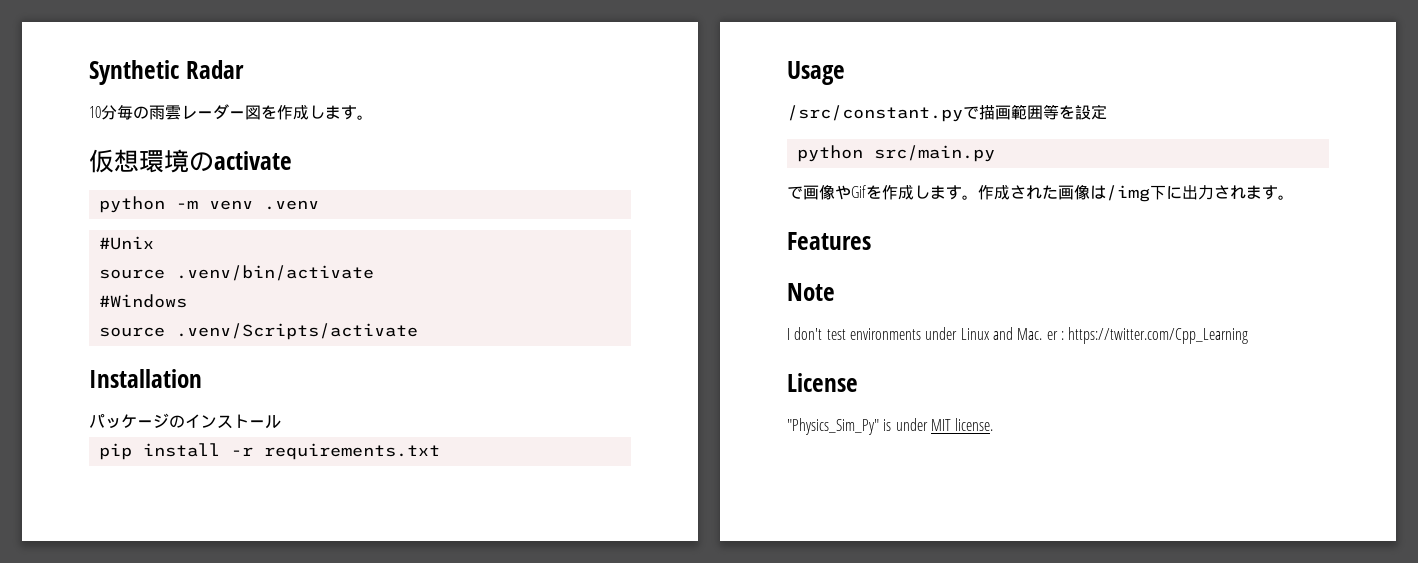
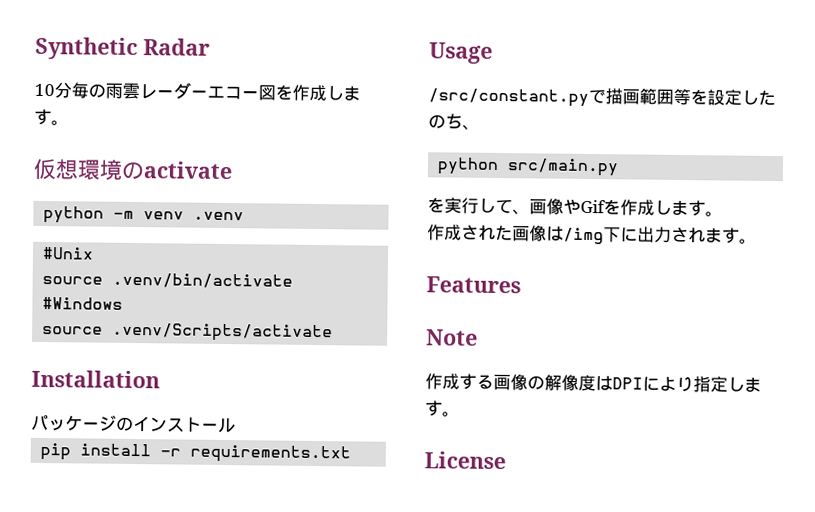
- 10分毎の雨雲レーダー図を作成します。
+ 10分毎の雨雲レーダーエコー図を作成します。
- /src/constant.pyで描画範囲等を設定
+ /src/constant.pyで描画範囲等を設定したのち、
- で画像やGifを作成します。作成された画像は/img下に出力されます。
+ を実行して、画像やGifを作成します。
+ 作成された画像は/img下に出力されます。
- I don't test environments under Linux and Mac. er : https://twitter.com/Cpp_Learning
+ 作成する画像の解像度はDPIにより指定します。
  License
- "Physics_Sim_Py" is under MIT license.

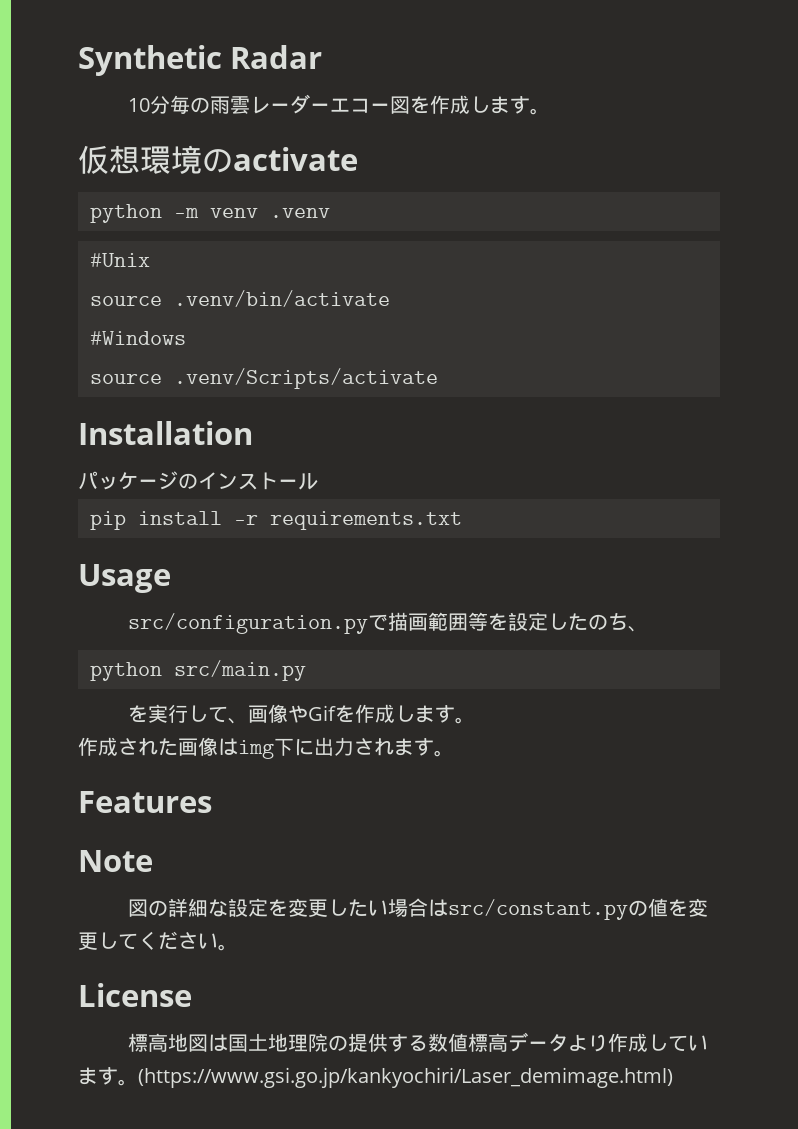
- /src/constant.pyで描画範囲等を設定したのち、
+ src/configuration.pyで描画範囲等を設定したのち、
- 作成された画像は/img下に出力されます。
+ 作成された画像はimg下に出力されます。
- 作成する画像の解像度はDPIにより指定します。
+ 図の詳細な設定を変更したい場合はsrc/constant.pyの値を変更してください。
  License
+ 標高地図は国土地理院の提供する数値標高データより作成しています。(https://www.gsi.go.jp/kankyochiri/Laser_demimage.html)

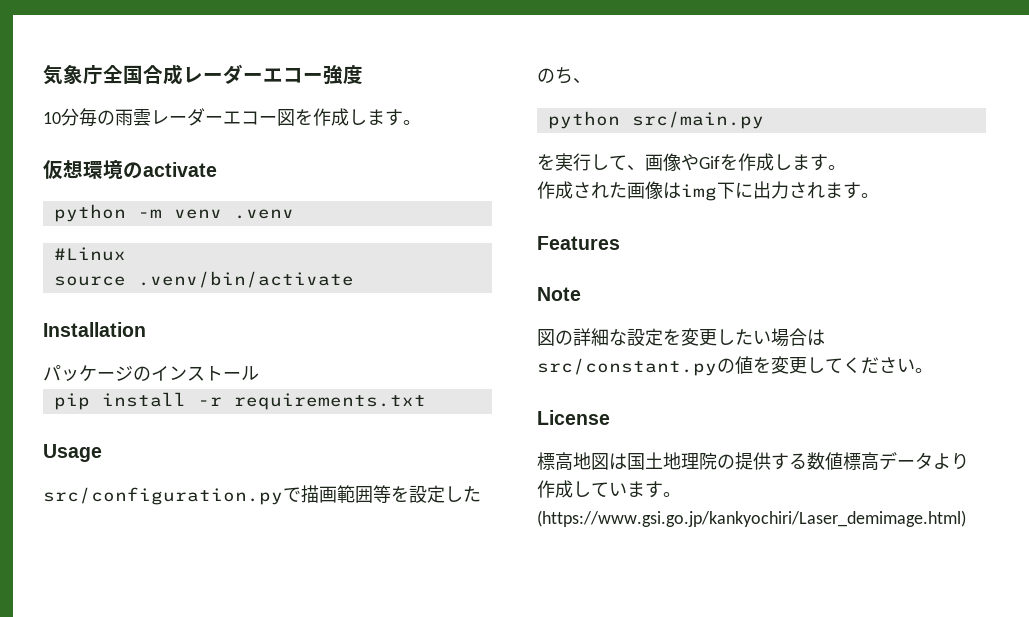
- Synthetic Radar
+ 気象庁全国合成レーダーエコー強度
- #Unix
+ #Linux
- #Windows
- source .venv/Scripts/activate

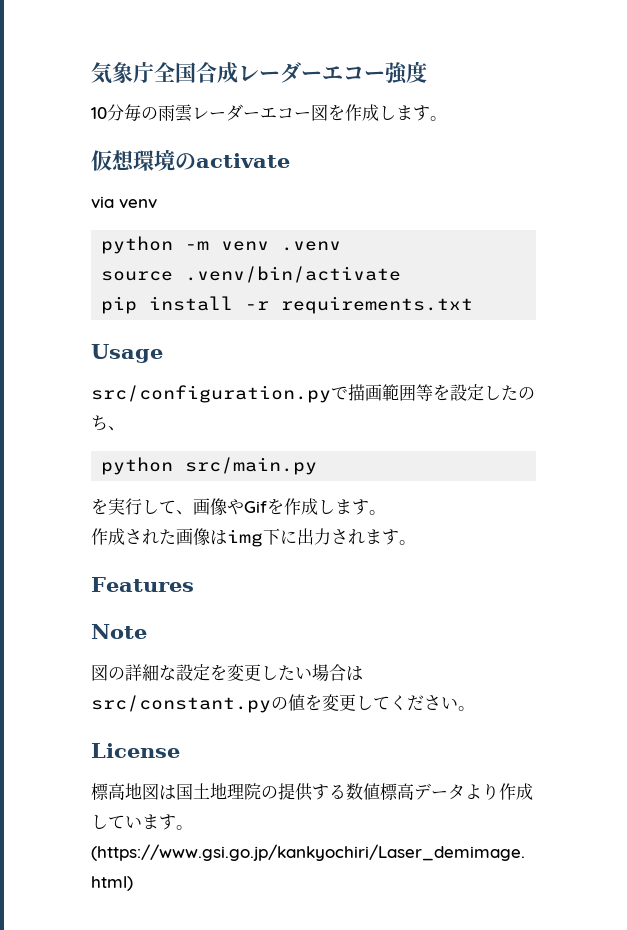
+ via venv
- #Linux
- Installation
- パッケージのインストール

